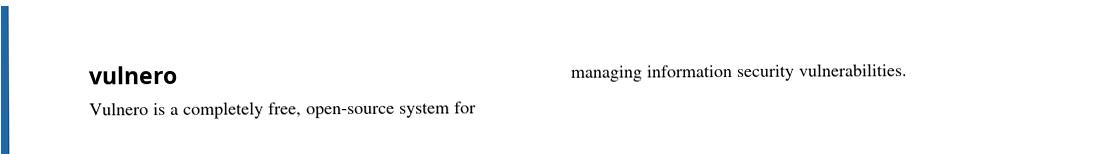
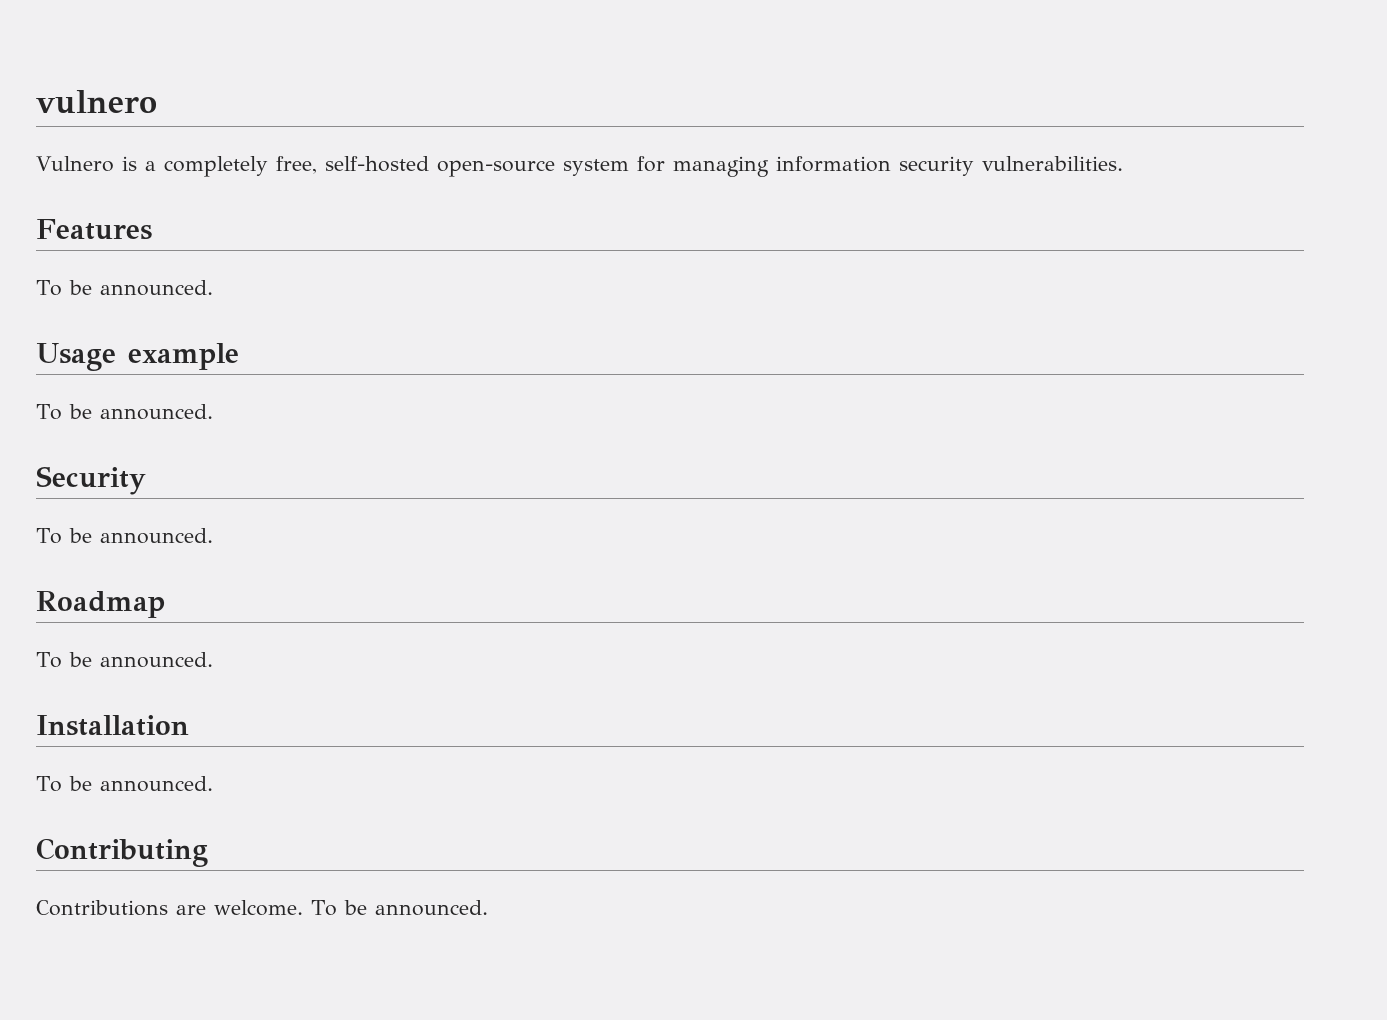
- Vulnero is a completely free, open-source system for managing information security vulnerabilities.
+ Vulnero is a completely free, self-hosted open-source system for managing information security vulnerabilities.
+ Features
+ To be announced.
+ Usage example
+ To be announced.
+ Security
+ To be announced.
+ Roadmap
+ To be announced.
+ Installation
+ To be announced.
+ Contributing
+ Contributions are welcome. To be announced.

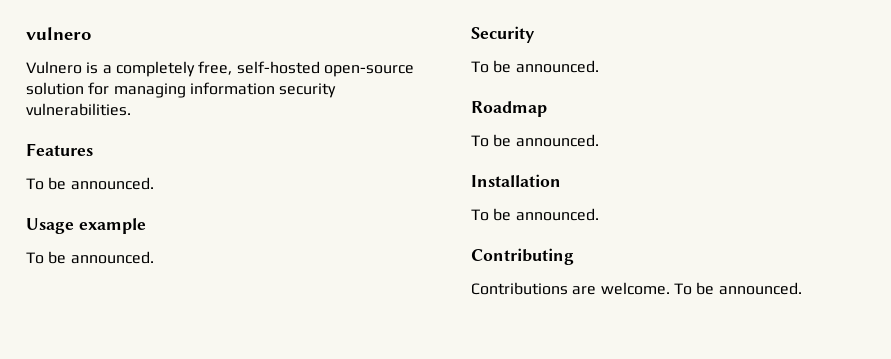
- Vulnero is a completely free, self-hosted open-source system for managing information security vulnerabilities.
+ Vulnero is a completely free, self-hosted open-source solution for managing information security vulnerabilities.

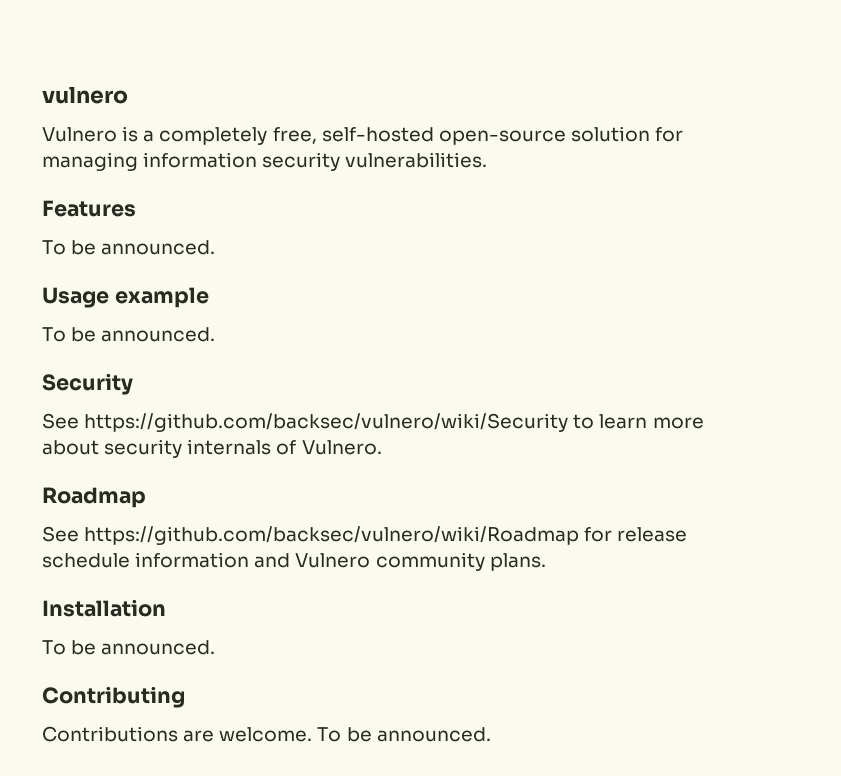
  Security
- To be announced.
+ See https://github.com/backsec/vulnero/wiki/Security to learn more about security internals of Vulnero.
  Roadmap
- To be announced.
+ See https://github.com/backsec/vulnero/wiki/Roadmap for release schedule information and Vulnero community plans.

